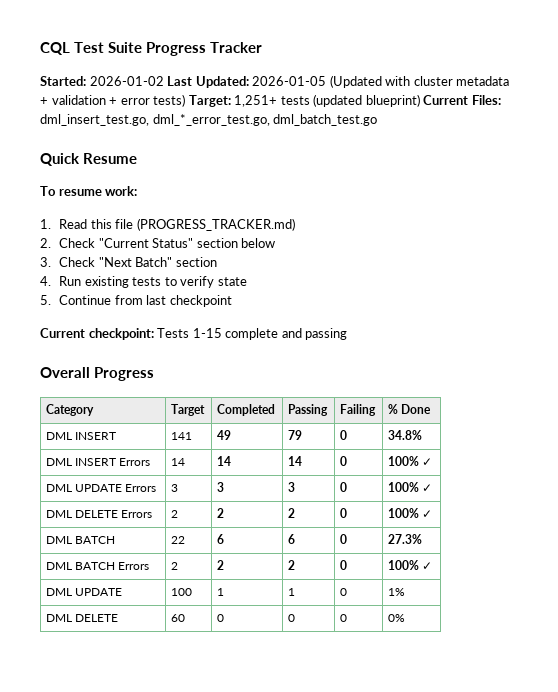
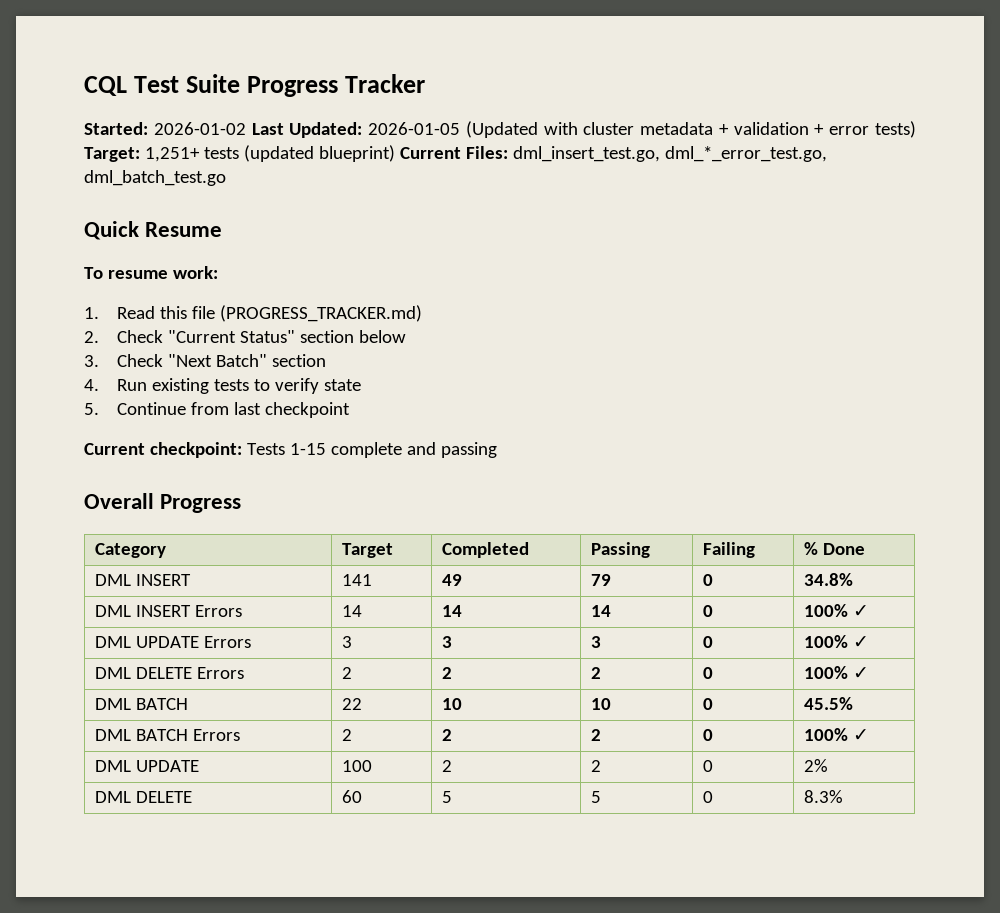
- DML BATCH | 22 | 6 | 6 | 0 | 27.3%
+ DML BATCH | 22 | 10 | 10 | 0 | 45.5%
- DML UPDATE | 100 | 1 | 1 | 0 | 1%
+ DML UPDATE | 100 | 2 | 2 | 0 | 2%
- DML DELETE | 60 | 0 | 0 | 0 | 0%
+ DML DELETE | 60 | 5 | 5 | 0 | 8.3%

